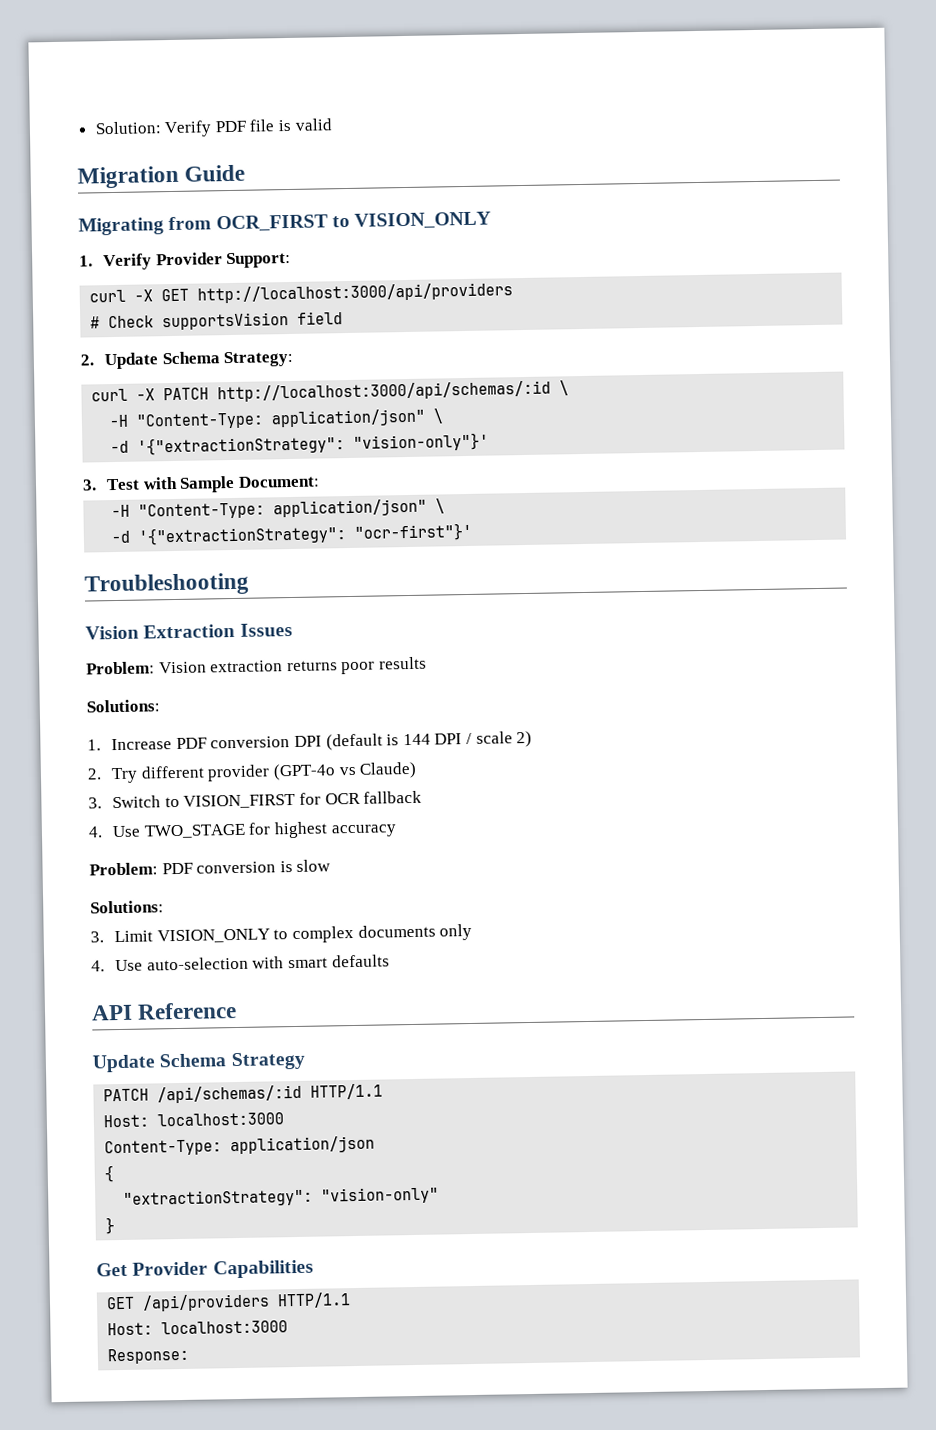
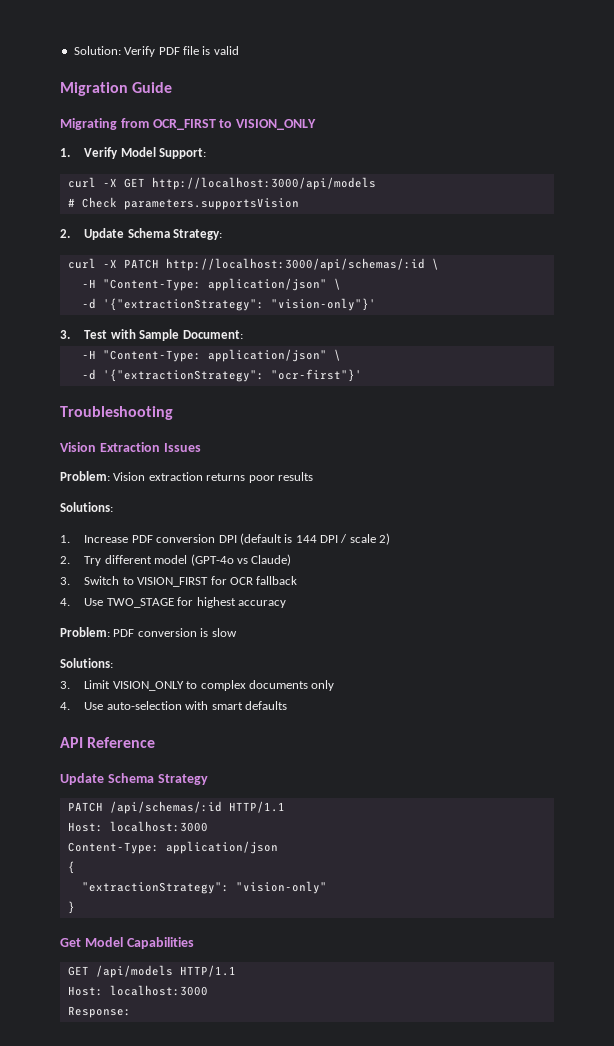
- 1. Verify Provider Support:
+ 1. Verify Model Support:
- curl -X GET http://localhost:3000/api/providers
+ curl -X GET http://localhost:3000/api/models
- # Check supportsVision field
+ # Check parameters.supportsVision
- 2. Try different provider (GPT-4o vs Claude)
+ 2. Try different model (GPT-4o vs Claude)
- Get Provider Capabilities
+ Get Model Capabilities
- GET /api/providers HTTP/1.1
+ GET /api/models HTTP/1.1

